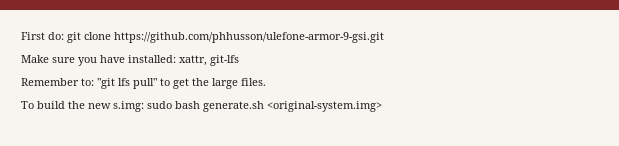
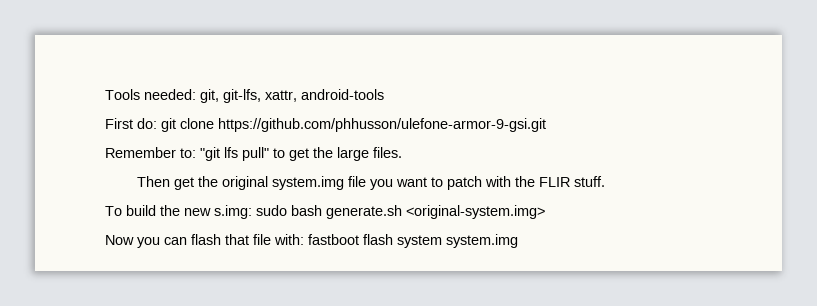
+ Tools needed: git, git-lfs, xattr, android-tools
- Make sure you have installed: xattr, git-lfs
+ Then get the original system.img file you want to patch with the FLIR stuff.
+ Now you can flash that file with: fastboot flash system system.img

